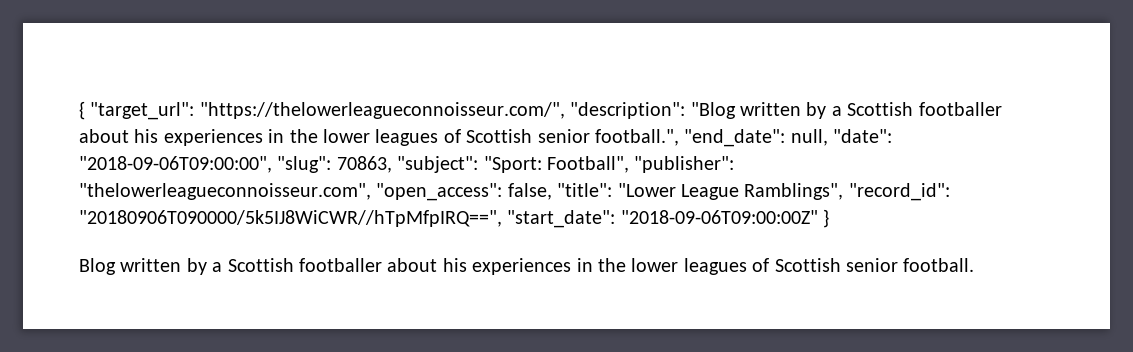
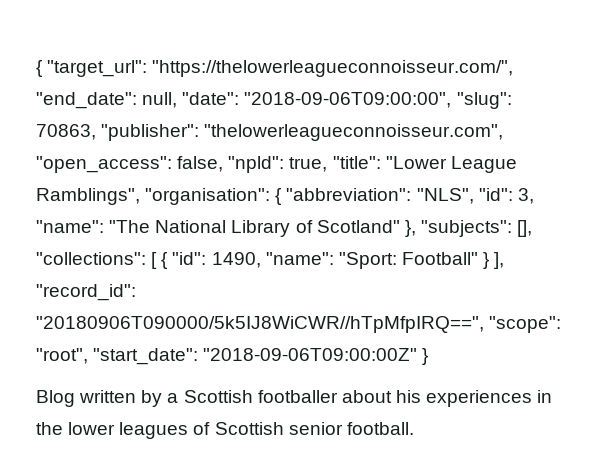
- { "target_url": "https://thelowerleagueconnoisseur.com/", "description": "Blog written by a Scottish footballer about his experiences in the lower leagues of Scottish senior football.", "end_date": null, "date": "2018-09-06T09:00:00", "slug": 70863, "subject": "Sport: Football", "publisher": "thelowerleagueconnoisseur.com", "open_access": false, "title": "Lower League Ramblings", "record_id": "20180906T090000/5k5IJ8WiCWR//hTpMfpIRQ==", "start_date": "2018-09-06T09:00:00Z" }
+ { "target_url": "https://thelowerleagueconnoisseur.com/", "end_date": null, "date": "2018-09-06T09:00:00", "slug": 70863, "publisher": "thelowerleagueconnoisseur.com", "open_access": false, "npld": true, "title": "Lower League Ramblings", "organisation": { "abbreviation": "NLS", "id": 3, "name": "The National Library of Scotland" }, "subjects": [], "collections": [ { "id": 1490, "name": "Sport: Football" } ], "record_id": "20180906T090000/5k5IJ8WiCWR//hTpMfpIRQ==", "scope": "root", "start_date": "2018-09-06T09:00:00Z" }

